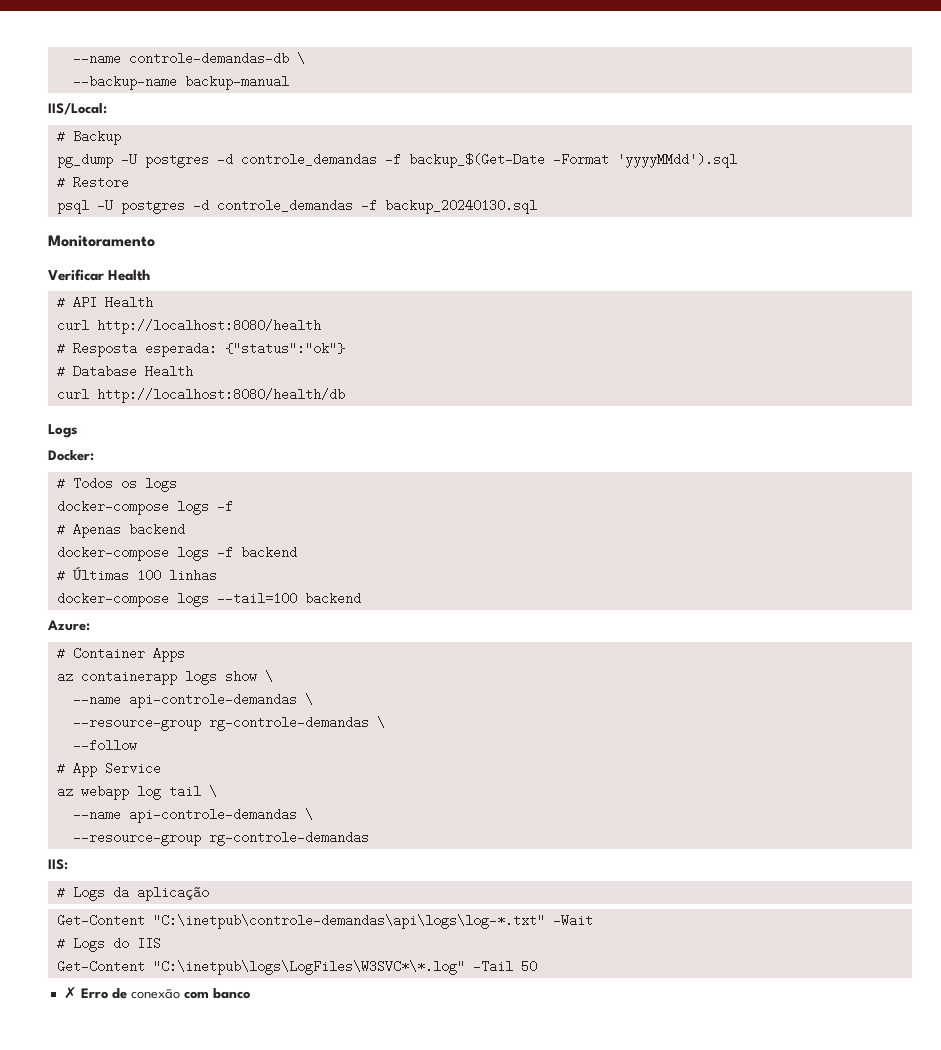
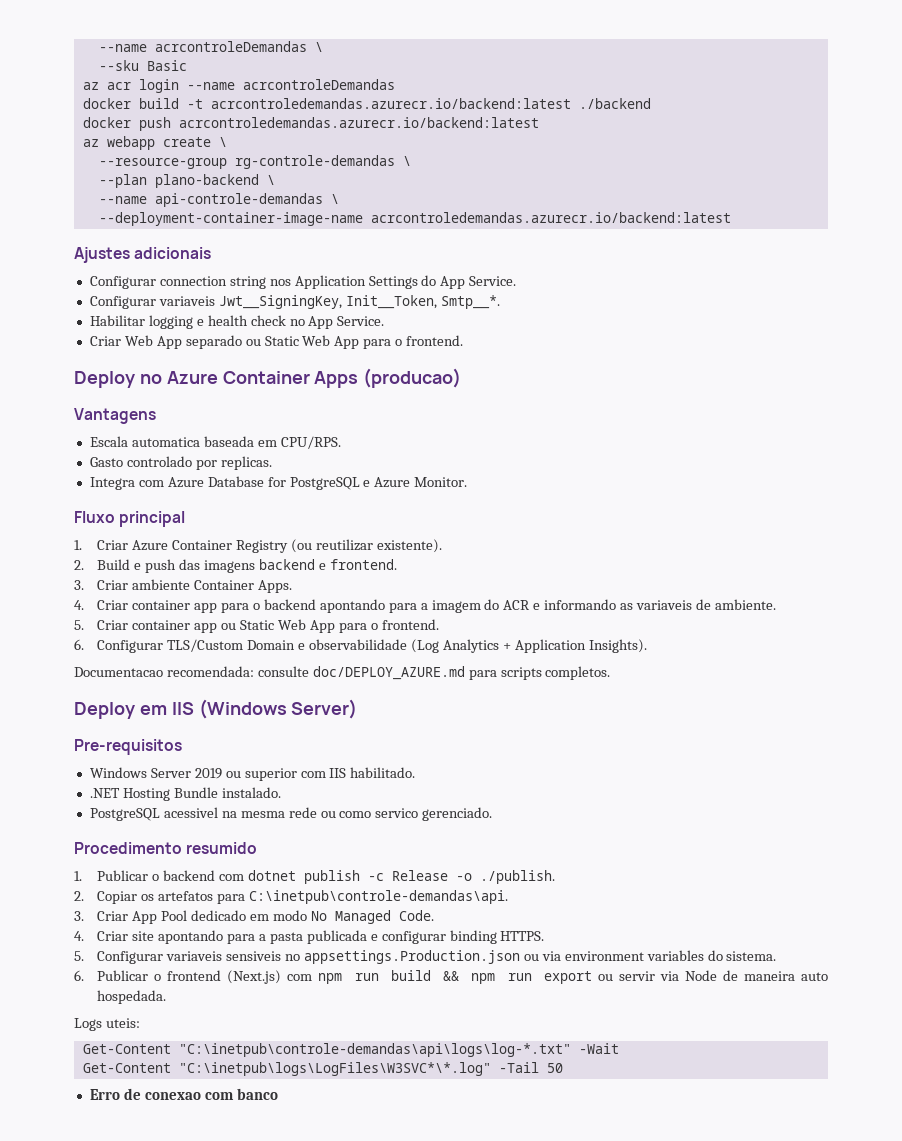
- --name controle-demandas-db \
- --backup-name backup-manual
- IIS/Local:
- # Backup
- pg_dump -U postgres -d controle_demandas -f backup_$(Get-Date -Format 'yyyyMMdd').sql
- # Restore
- psql -U postgres -d controle_demandas -f backup_20240130.sql
- Monitoramento
- Verificar Health
- # API Health
- curl http://localhost:8080/health
- # Resposta esperada: {"status":"ok"}
- # Database Health
- curl http://localhost:8080/health/db
- Logs
- Docker:
- # Todos os logs
- docker-compose logs -f
- # Apenas backend
- docker-compose logs -f backend
- # Últimas 100 linhas
- docker-compose logs --tail=100 backend
- Azure:
- # Container Apps
- az containerapp logs show \
+ --name acrcontroleDemandas \
+ --sku Basic
+ az acr login --name acrcontroleDemandas
+ docker build -t acrcontroledemandas.azurecr.io/backend:latest ./backend
+ docker push acrcontroledemandas.azurecr.io/backend:latest
+ az webapp create \
+ --resource-group rg-controle-demandas \
+ --plan plano-backend \
  --name api-controle-demandas \
- --resource-group rg-controle-demandas \
- --follow
- # App Service
- az webapp log tail \
- --name api-controle-demandas \
- --resource-group rg-controle-demandas
- IIS:
- # Logs da aplicação
+ --deployment-container-image-name acrcontroledemandas.azurecr.io/backend:latest
+ Ajustes adicionais
+ Configurar connection string nos Application Settings do App Service.
+ Configurar variaveis Jwt__SigningKey, Init__Token, Smtp__*.
+ Habilitar logging e health check no App Service.
+ Criar Web App separado ou Static Web App para o frontend.
+ Deploy no Azure Container Apps (producao)
+ Vantagens
+ Escala automatica baseada em CPU/RPS.
+ Gasto controlado por replicas.
+ Integra com Azure Database for PostgreSQL e Azure Monitor.
+ Fluxo principal
+ 1. Criar Azure Container Registry (ou reutilizar existente).
+ 2. Build e push das imagens backend e frontend.
+ 3. Criar ambiente Container Apps.
+ 4. Criar container app para o backend apontando para a imagem do ACR e informando as variaveis de ambiente.
+ 5. Criar container app ou Static Web App para o frontend.
+ 6. Configurar TLS/Custom Domain e observabilidade (Log Analytics + Application Insights).
+ Documentacao recomendada: consulte doc/DEPLOY_AZURE.md para scripts completos.
+ Deploy em IIS (Windows Server)
+ Pre-requisitos
+ Windows Server 2019 ou superior com IIS habilitado.
+ .NET Hosting Bundle instalado.
+ PostgreSQL acessivel na mesma rede ou como servico gerenciado.
+ Procedimento resumido
+ 1. Publicar o backend com dotnet publish -c Release -o ./publish.
+ 2. Copiar os artefatos para C:\inetpub\controle-demandas\api.
+ 3. Criar App Pool dedicado em modo No Managed Code.
+ 4. Criar site apontando para a pasta publicada e configurar binding HTTPS.
+ 5. Configurar variaveis sensiveis no appsettings.Production.json ou via environment variables do sistema.
+ 6. Publicar o frontend (Next.js) com npm run build && npm run export ou servir via Node de maneira auto hospedada.
+ Logs uteis:
- # Logs do IIS
- ✗ Erro de conexão com banco
+ Erro de conexao com banco

